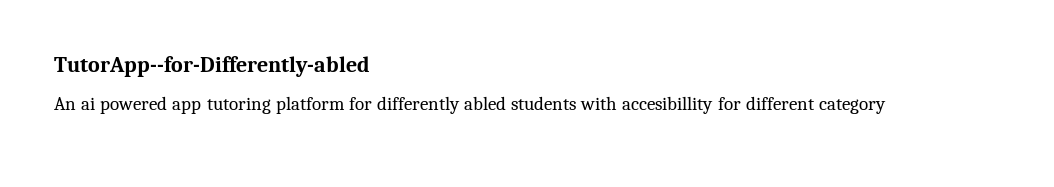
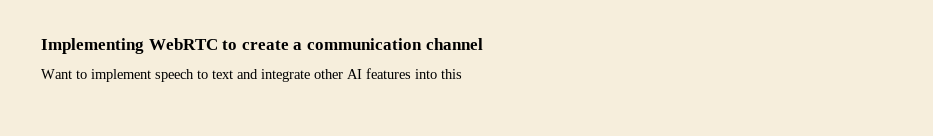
- TutorApp--for-Differently-abled
- An ai powered app tutoring platform for differently abled students with accesibillity for different category
+ Implementing WebRTC to create a communication channel
+ Want to implement speech to text and integrate other AI features into this

